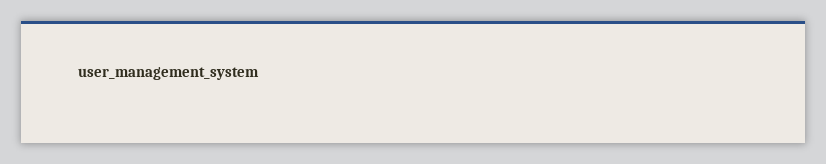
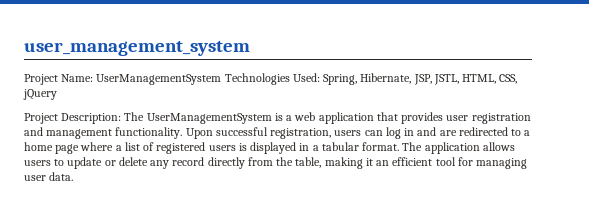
+ Project Name: UserManagementSystem Technologies Used: Spring, Hibernate, JSP, JSTL, HTML, CSS, jQuery
+ Project Description: The UserManagementSystem is a web application that provides user registration and management functionality. Upon successful registration, users can log in and are redirected to a home page where a list of registered users is displayed in a tabular format. The application allows users to update or delete any record directly from the table, making it an efficient tool for managing user data.

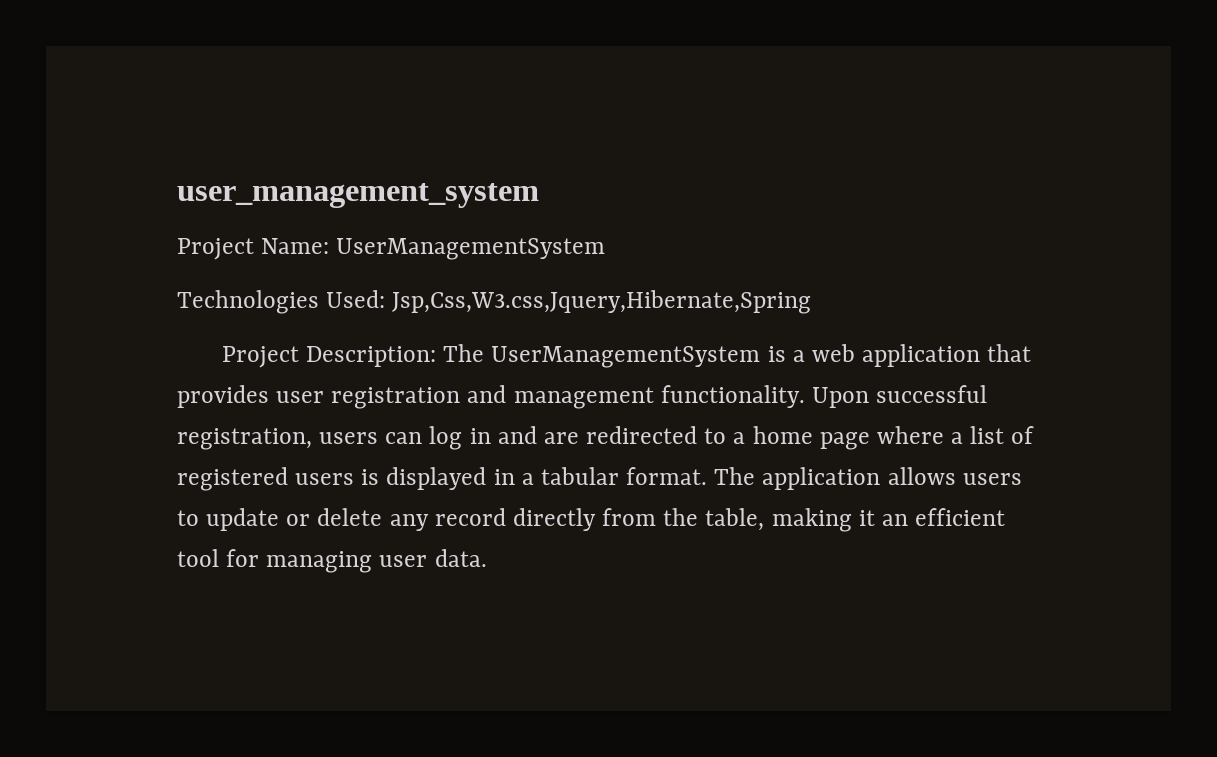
- Project Name: UserManagementSystem Technologies Used: Spring, Hibernate, JSP, JSTL, HTML, CSS, jQuery
+ Project Name: UserManagementSystem
+ Technologies Used: Jsp,Css,W3.css,Jquery,Hibernate,Spring

